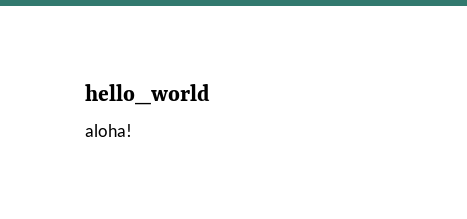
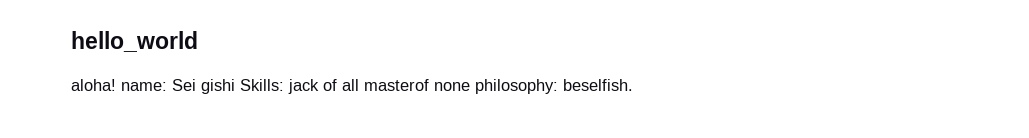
- aloha!
+ aloha! name: Sei gishi Skills: jack of all masterof none philosophy: beselfish.

